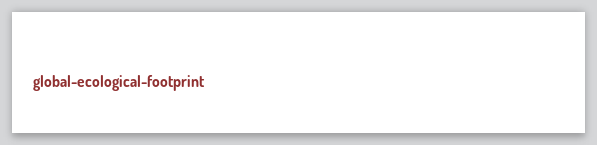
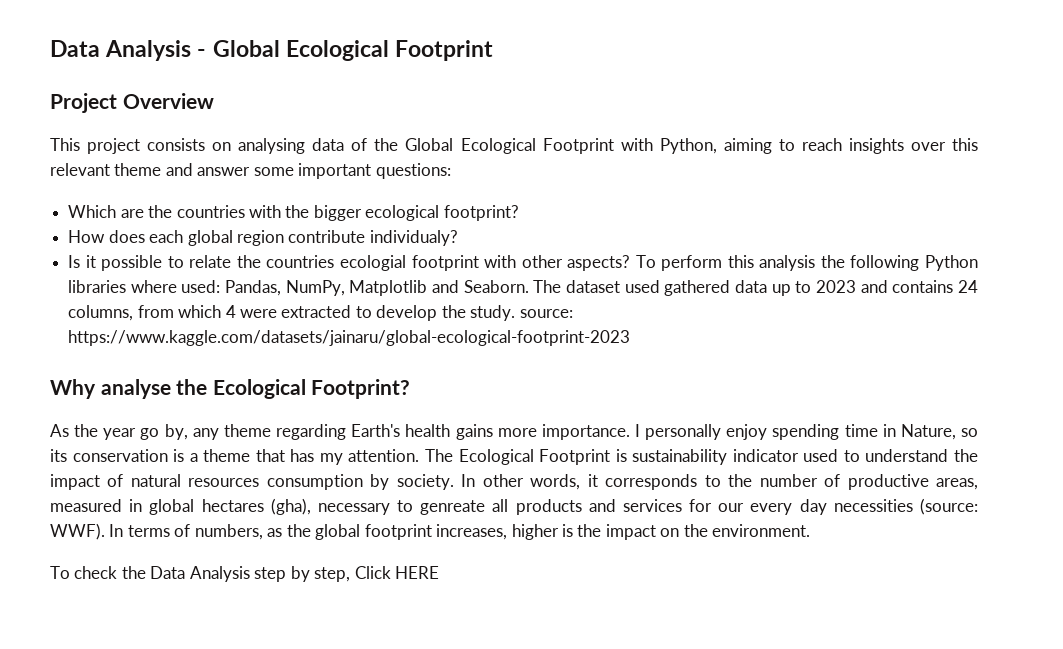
- global-ecological-footprint
+ Data Analysis - Global Ecological Footprint
+ Project Overview
+ This project consists on analysing data of the Global Ecological Footprint with Python, aiming to reach insights over this relevant theme and answer some important questions:
+ Which are the countries with the bigger ecological footprint?
+ How does each global region contribute individualy?
+ Is it possible to relate the countries ecologial footprint with other aspects? To perform this analysis the following Python libraries where used: Pandas, NumPy, Matplotlib and Seaborn. The dataset used gathered data up to 2023 and contains 24 columns, from which 4 were extracted to develop the study. source: https://www.kaggle.com/datasets/jainaru/global-ecological-footprint-2023
+ Why analyse the Ecological Footprint?
+ As the year go by, any theme regarding Earth's health gains more importance. I personally enjoy spending time in Nature, so its conservation is a theme that has my attention. The Ecological Footprint is sustainability indicator used to understand the impact of natural resources consumption by society. In other words, it corresponds to the number of productive areas, measured in global hectares (gha), necessary to genreate all products and services for our every day necessities (source: WWF). In terms of numbers, as the global footprint increases, higher is the impact on the environment.
+ To check the Data Analysis step by step, Click HERE

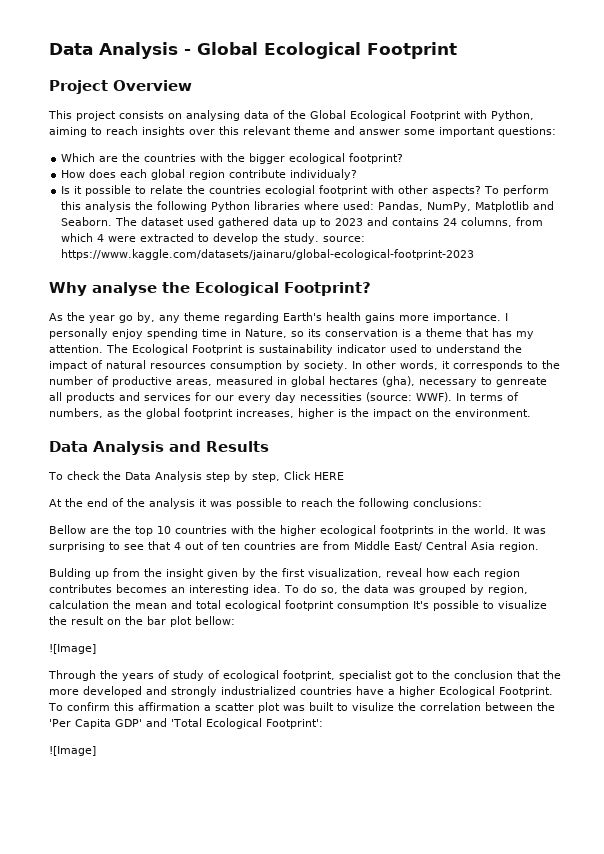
+ Data Analysis and Results
+ At the end of the analysis it was possible to reach the following conclusions:
+ Bellow are the top 10 countries with the higher ecological footprints in the world. It was surprising to see that 4 out of ten countries are from Middle East/ Central Asia region.
+ Bulding up from the insight given by the first visualization, reveal how each region contributes becomes an interesting idea. To do so, the data was grouped by region, calculation the mean and total ecological footprint consumption It's possible to visualize the result on the bar plot bellow:
+ ![Image]
+ Through the years of study of ecological footprint, specialist got to the conclusion that the more developed and strongly industrialized countries have a higher Ecological Footprint. To confirm this affirmation a scatter plot was built to visulize the correlation between the 'Per Capita GDP' and 'Total Ecological Footprint':
+ ![Image]

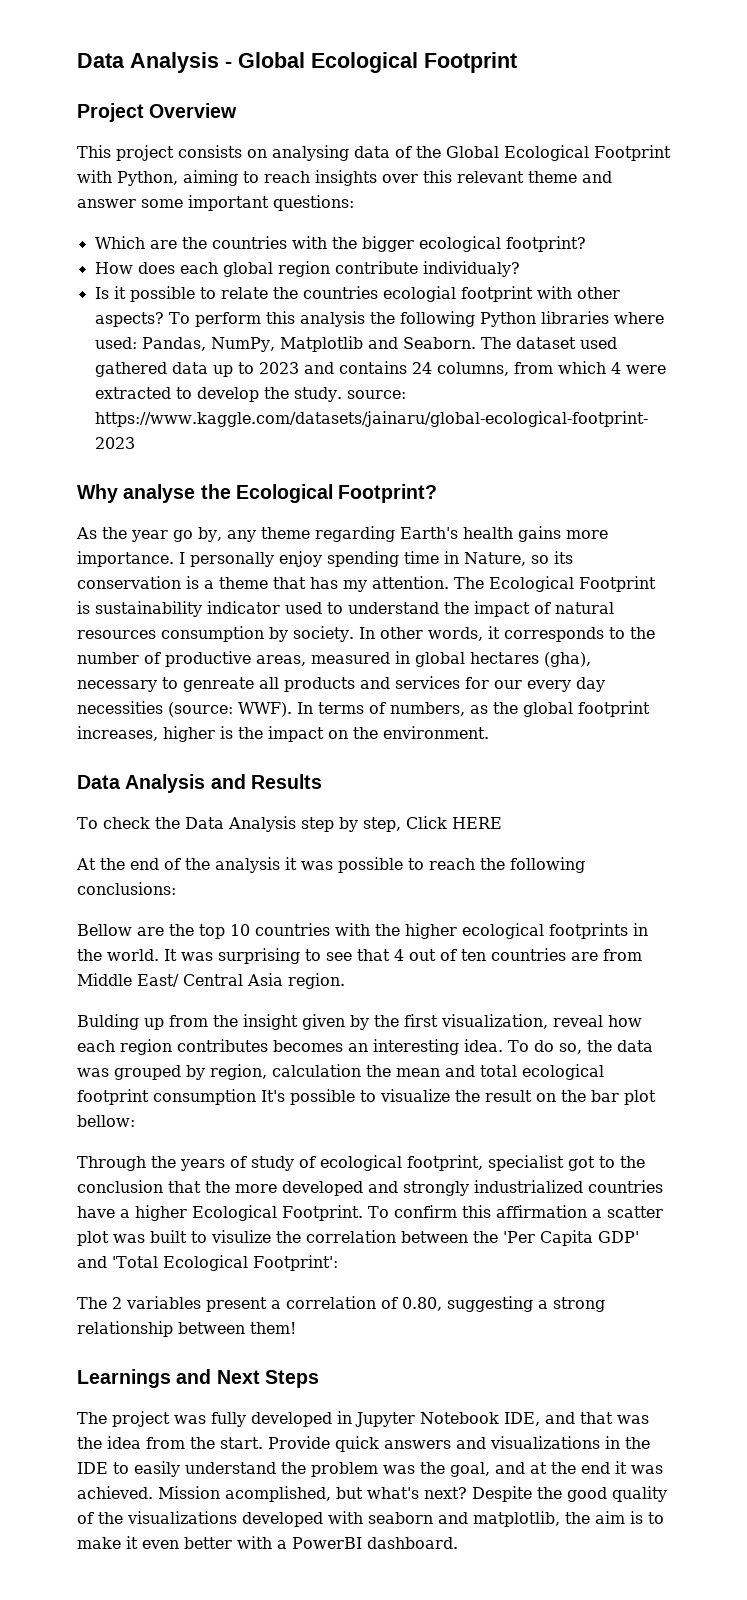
  To do so, the data was grouped by region, calculation the mean and total ecological footprint consumption It's possible to visualize the result on the bar plot bellow:
- ![Image]
  To confirm this affirmation a scatter plot was built to visulize the correlation between the 'Per Capita GDP' and 'Total Ecological Footprint':
- ![Image]
+ The 2 variables present a correlation of 0.80, suggesting a strong relationship between them!
+ Learnings and Next Steps
+ The project was fully developed in Jupyter Notebook IDE, and that was the idea from the start. Provide quick answers and visualizations in the IDE to easily understand the problem was the goal, and at the end it was achieved. Mission acomplished, but what's next? Despite the good quality of the visualizations developed with seaborn and matplotlib, the aim is to make it even better with a PowerBI dashboard.

